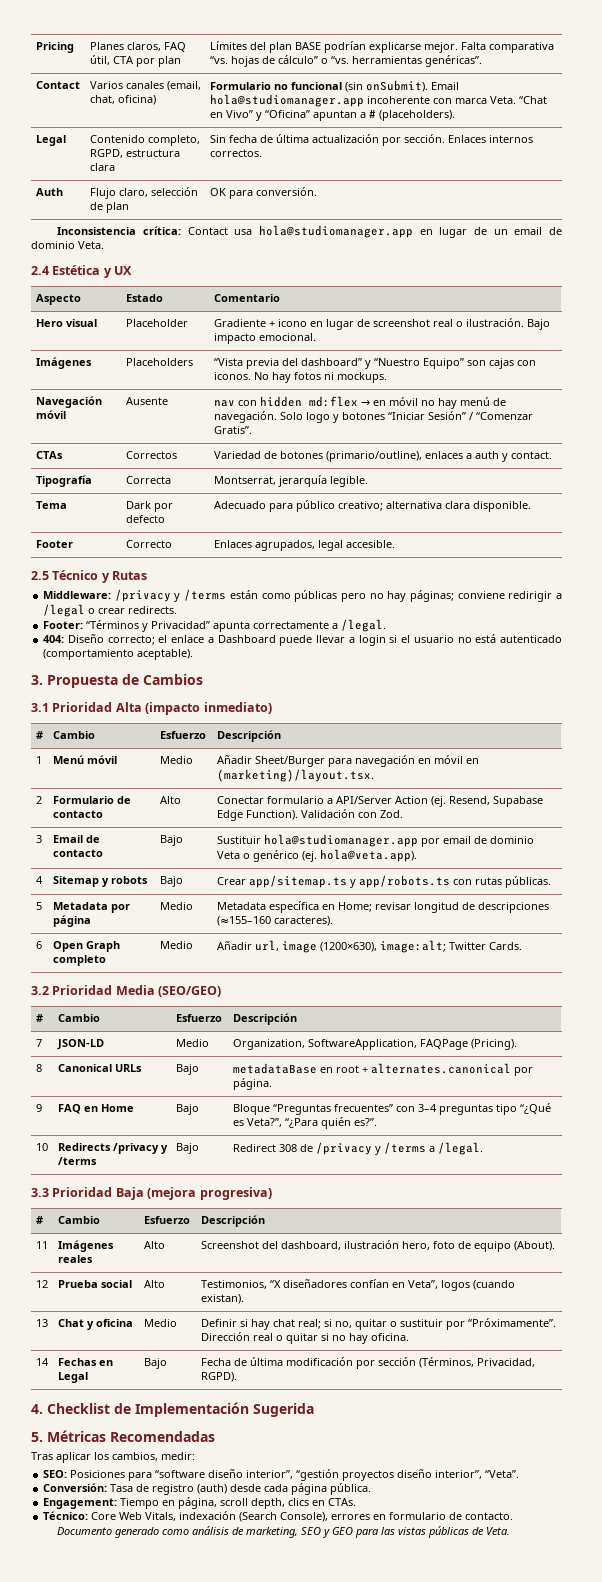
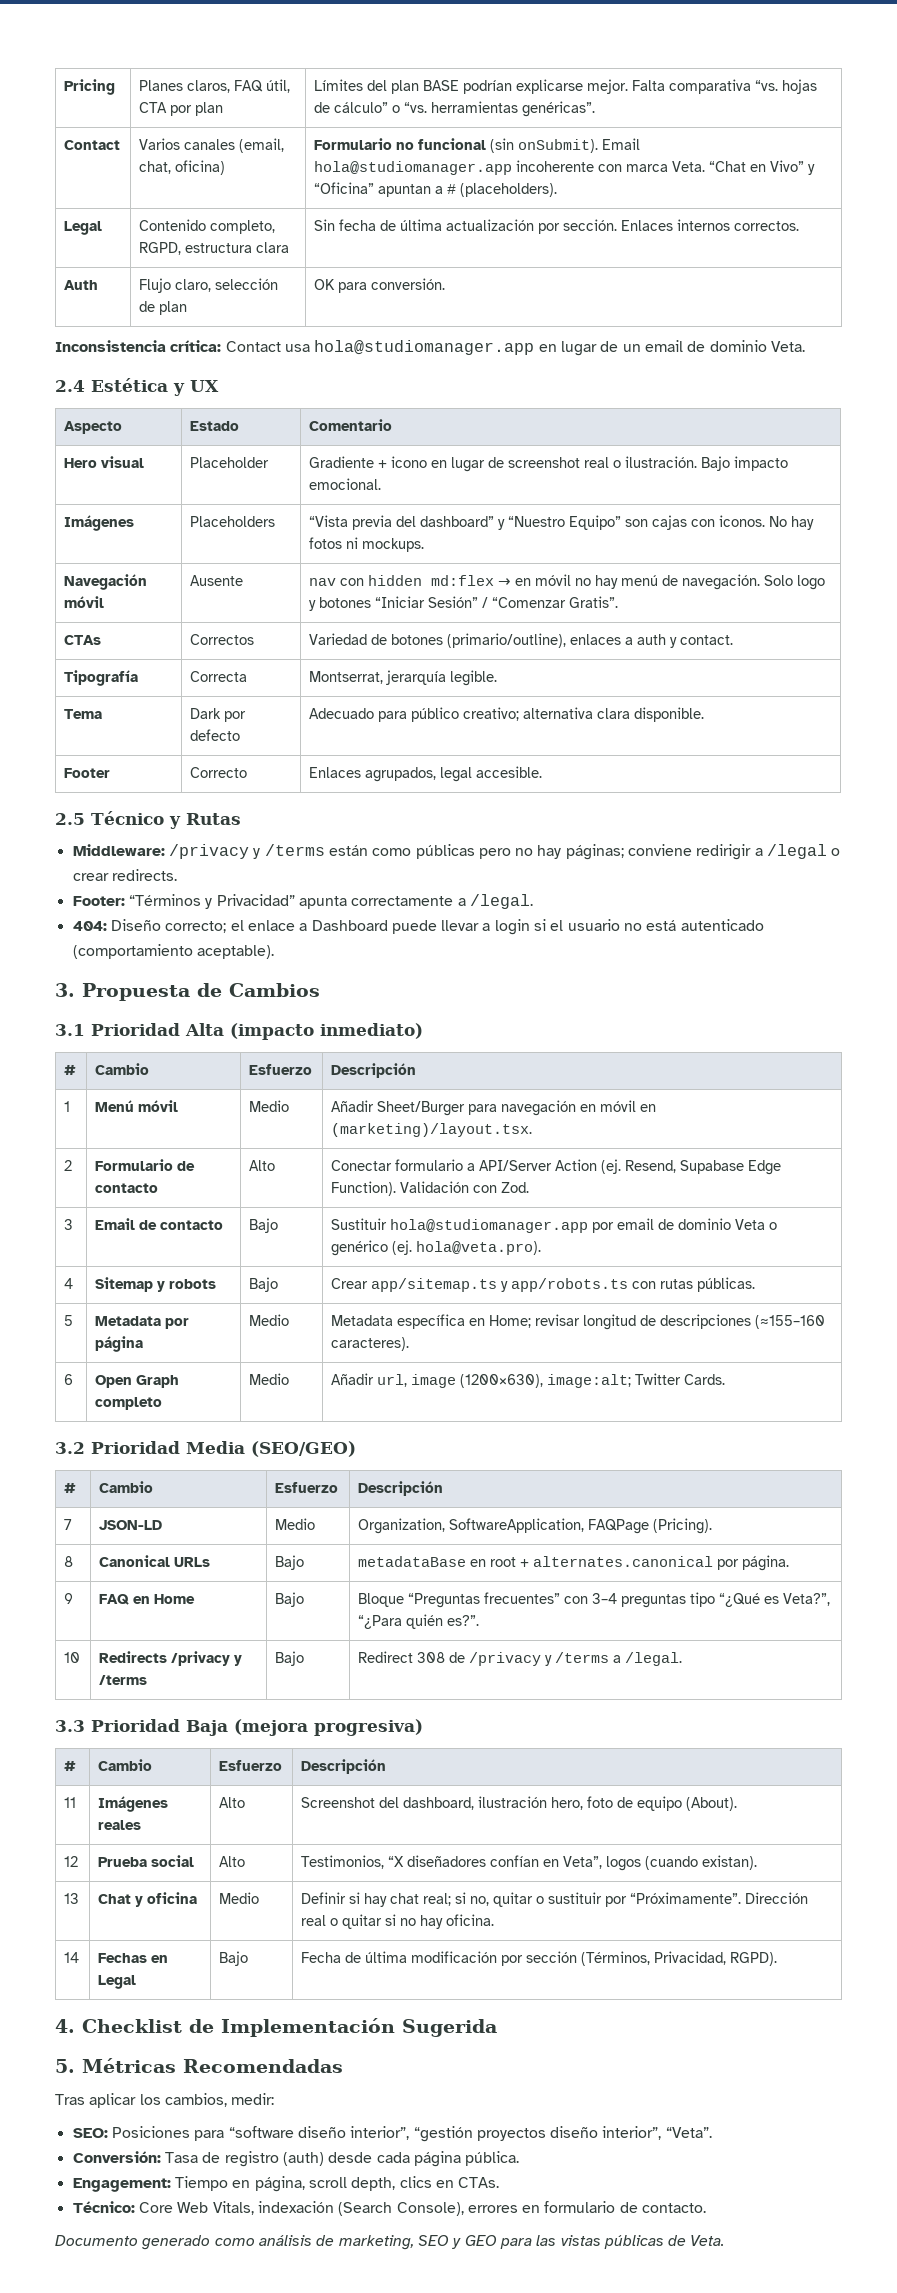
- 3 | Email de contacto | Bajo | Sustituir hola@studiomanager.app por email de dominio Veta o genérico (ej. hola@veta.app).
+ 3 | Email de contacto | Bajo | Sustituir hola@studiomanager.app por email de dominio Veta o genérico (ej. hola@veta.pro).

